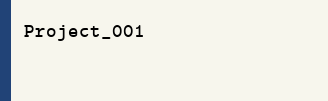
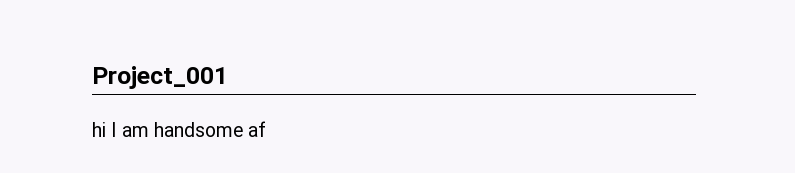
+ hi I am handsome af

